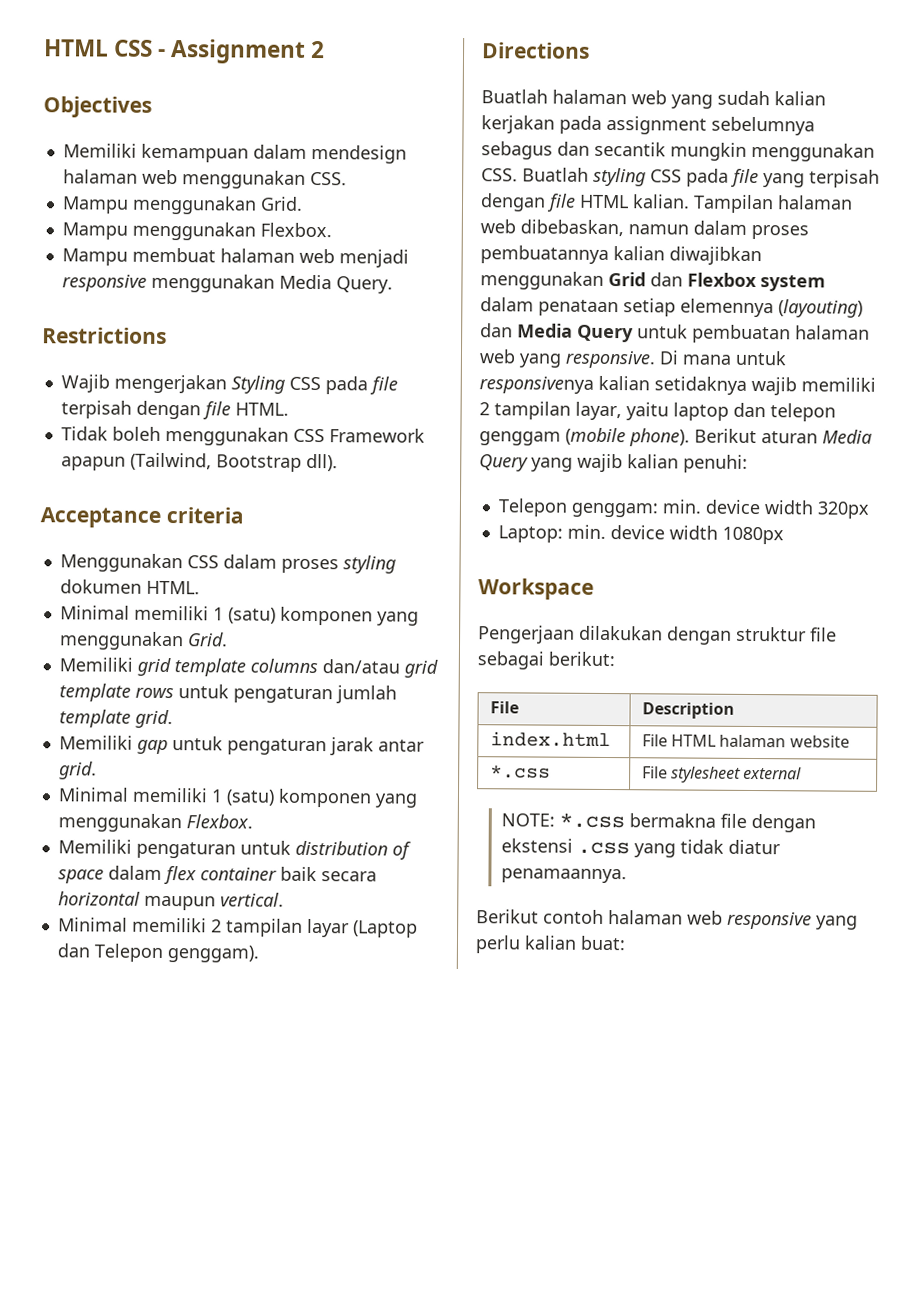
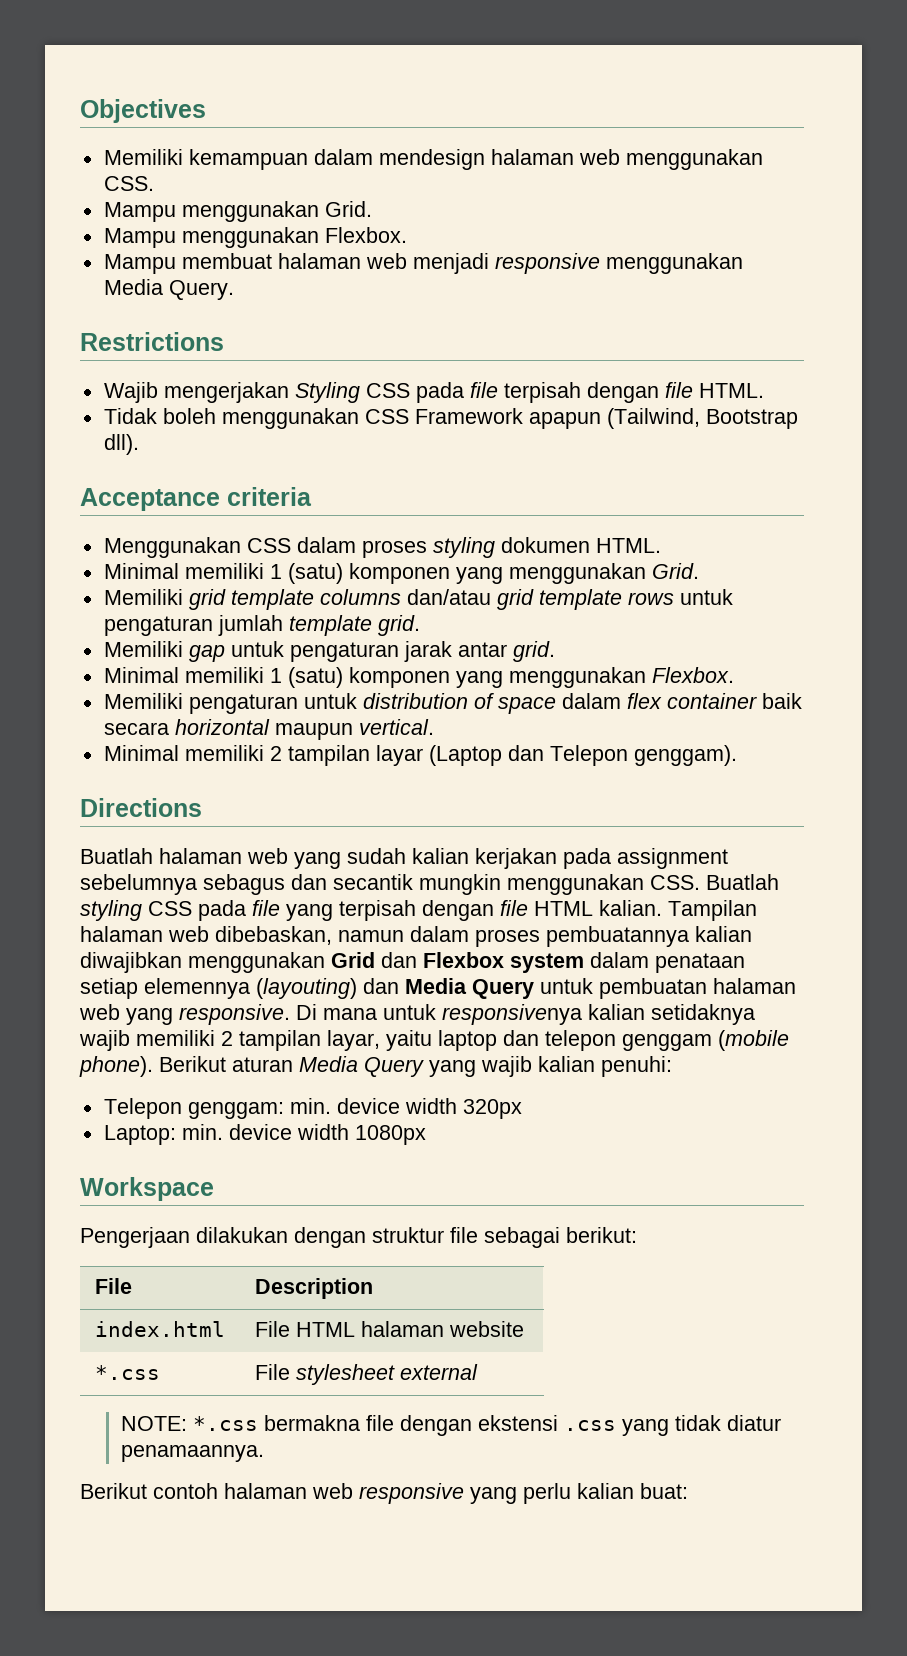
- HTML CSS - Assignment 2

